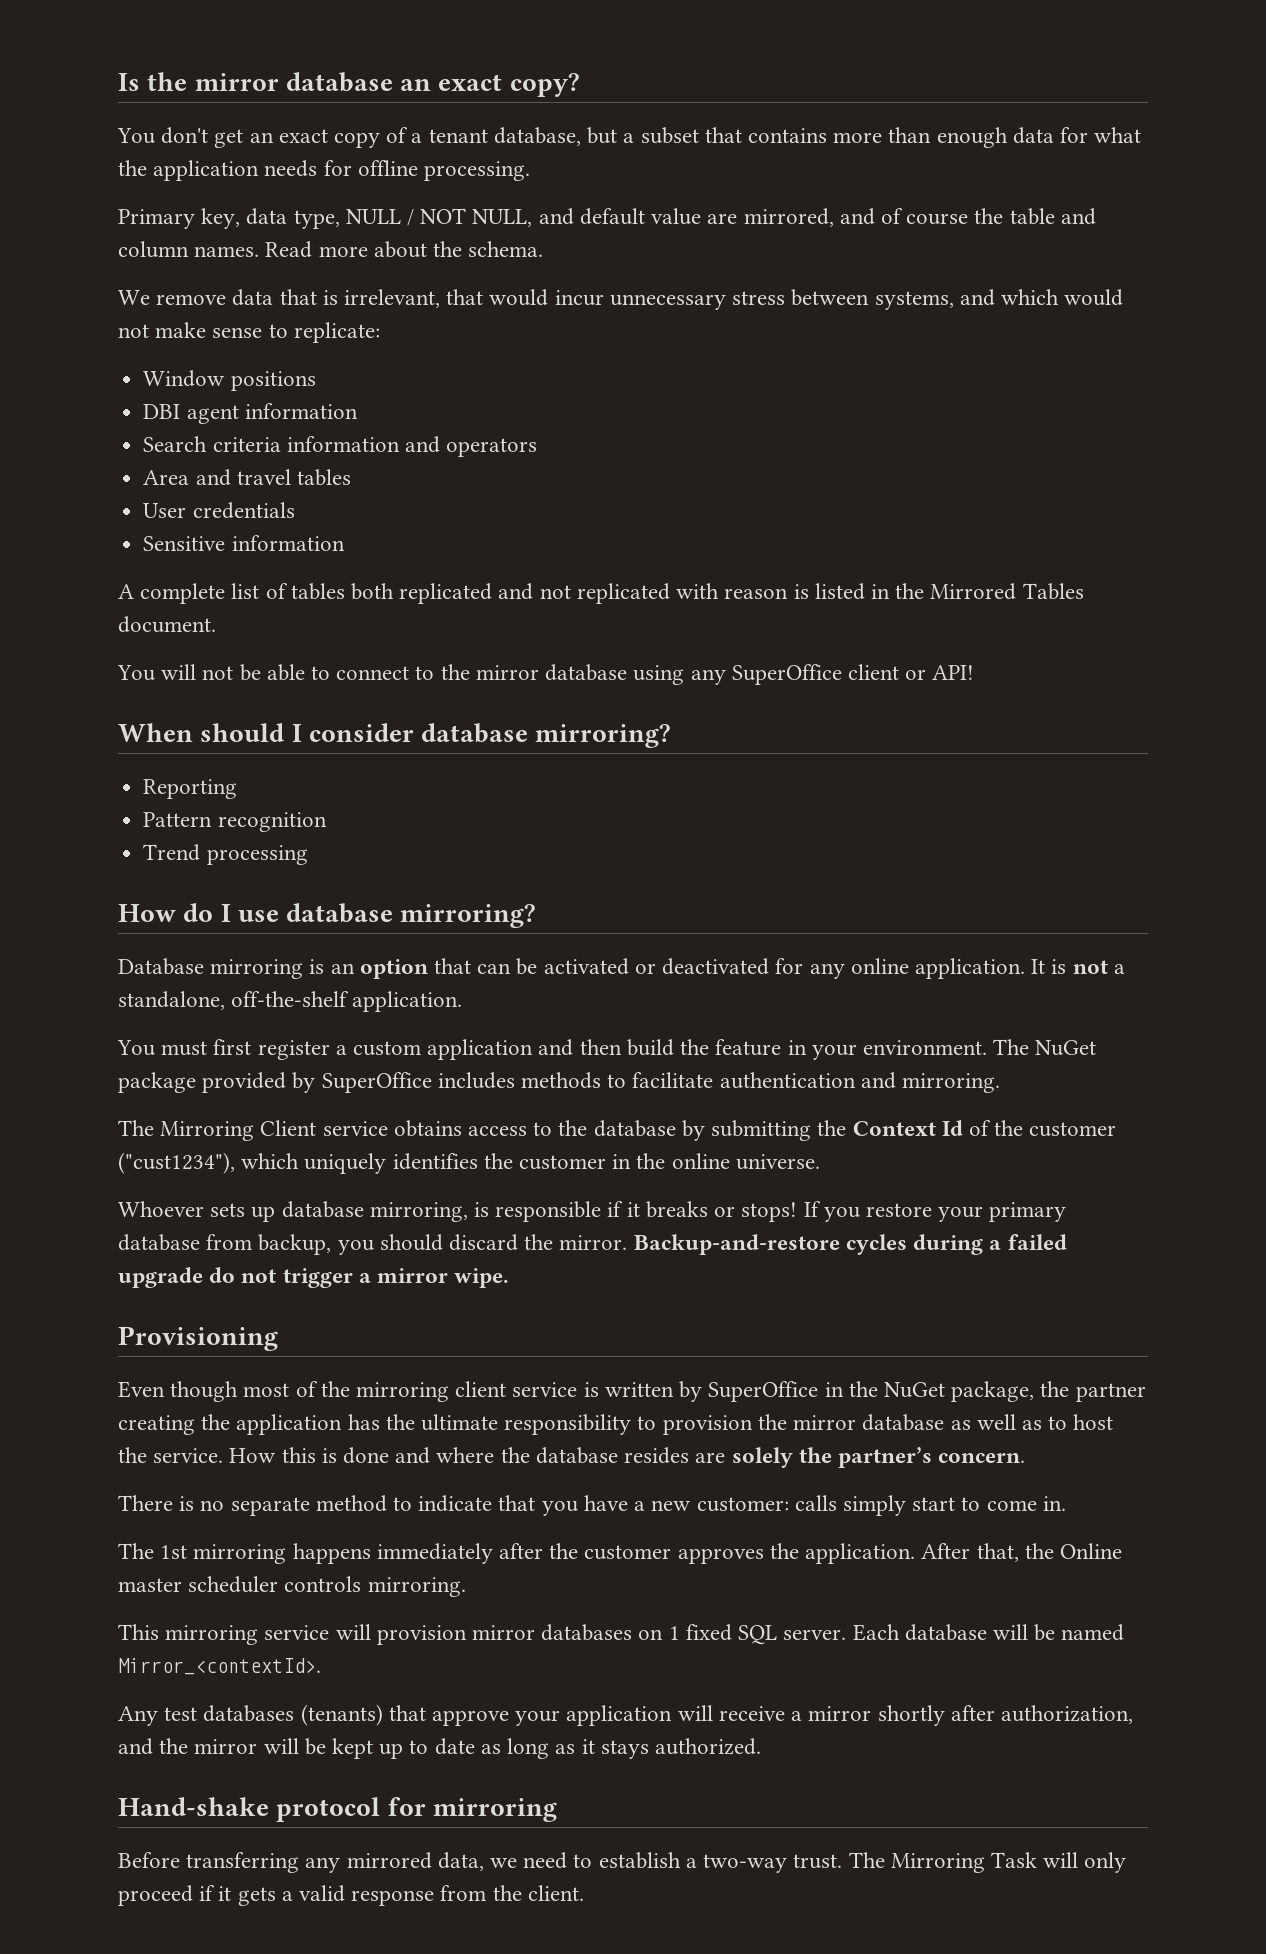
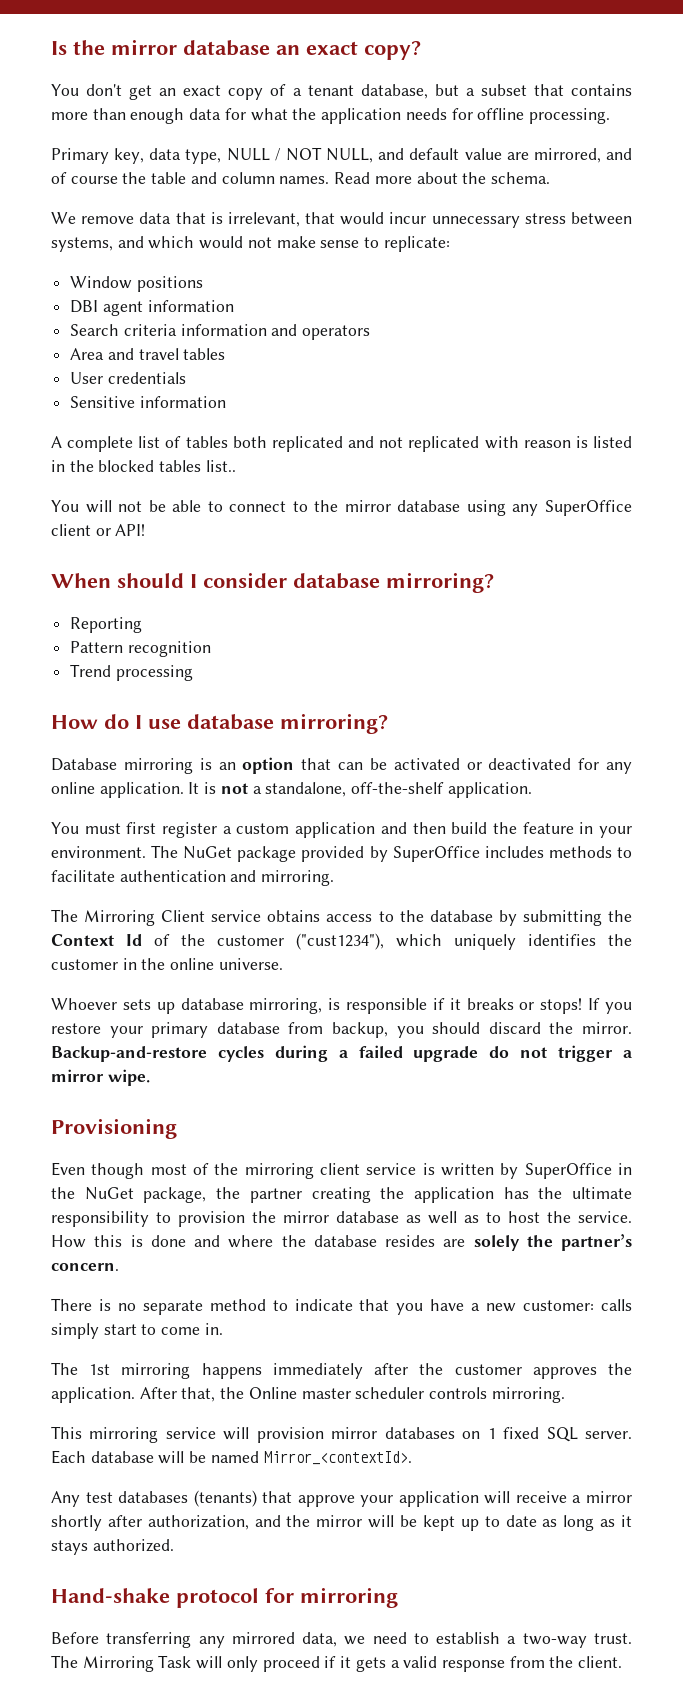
- A complete list of tables both replicated and not replicated with reason is listed in the Mirrored Tables document.
+ A complete list of tables both replicated and not replicated with reason is listed in the blocked tables list..

